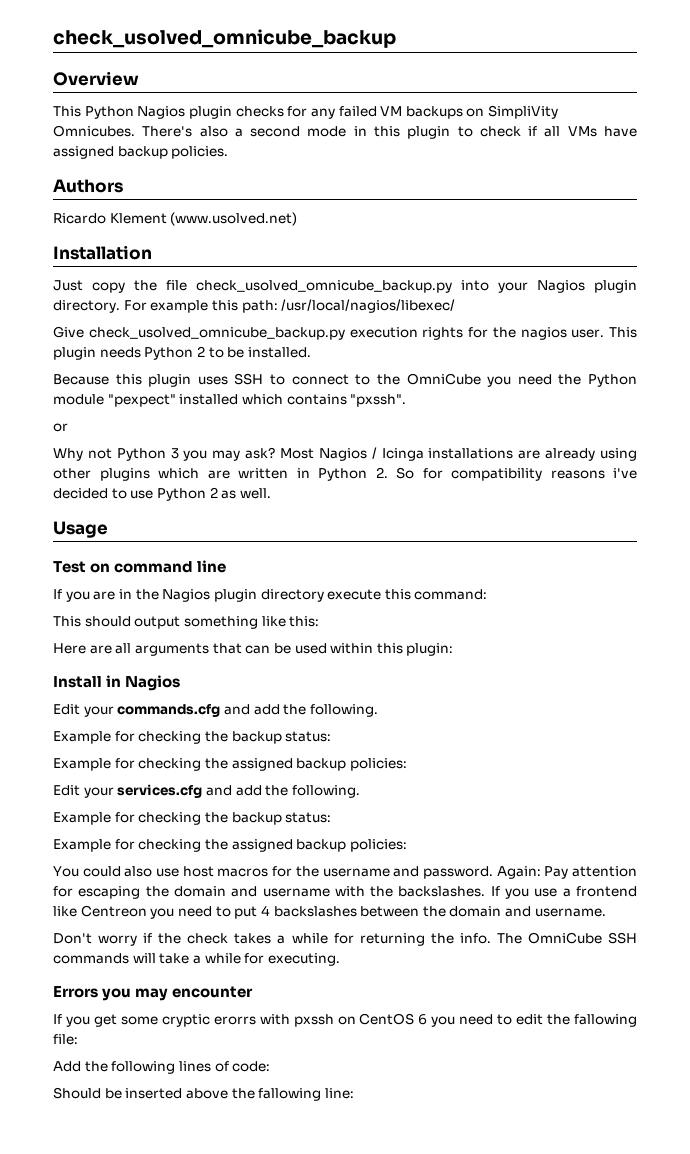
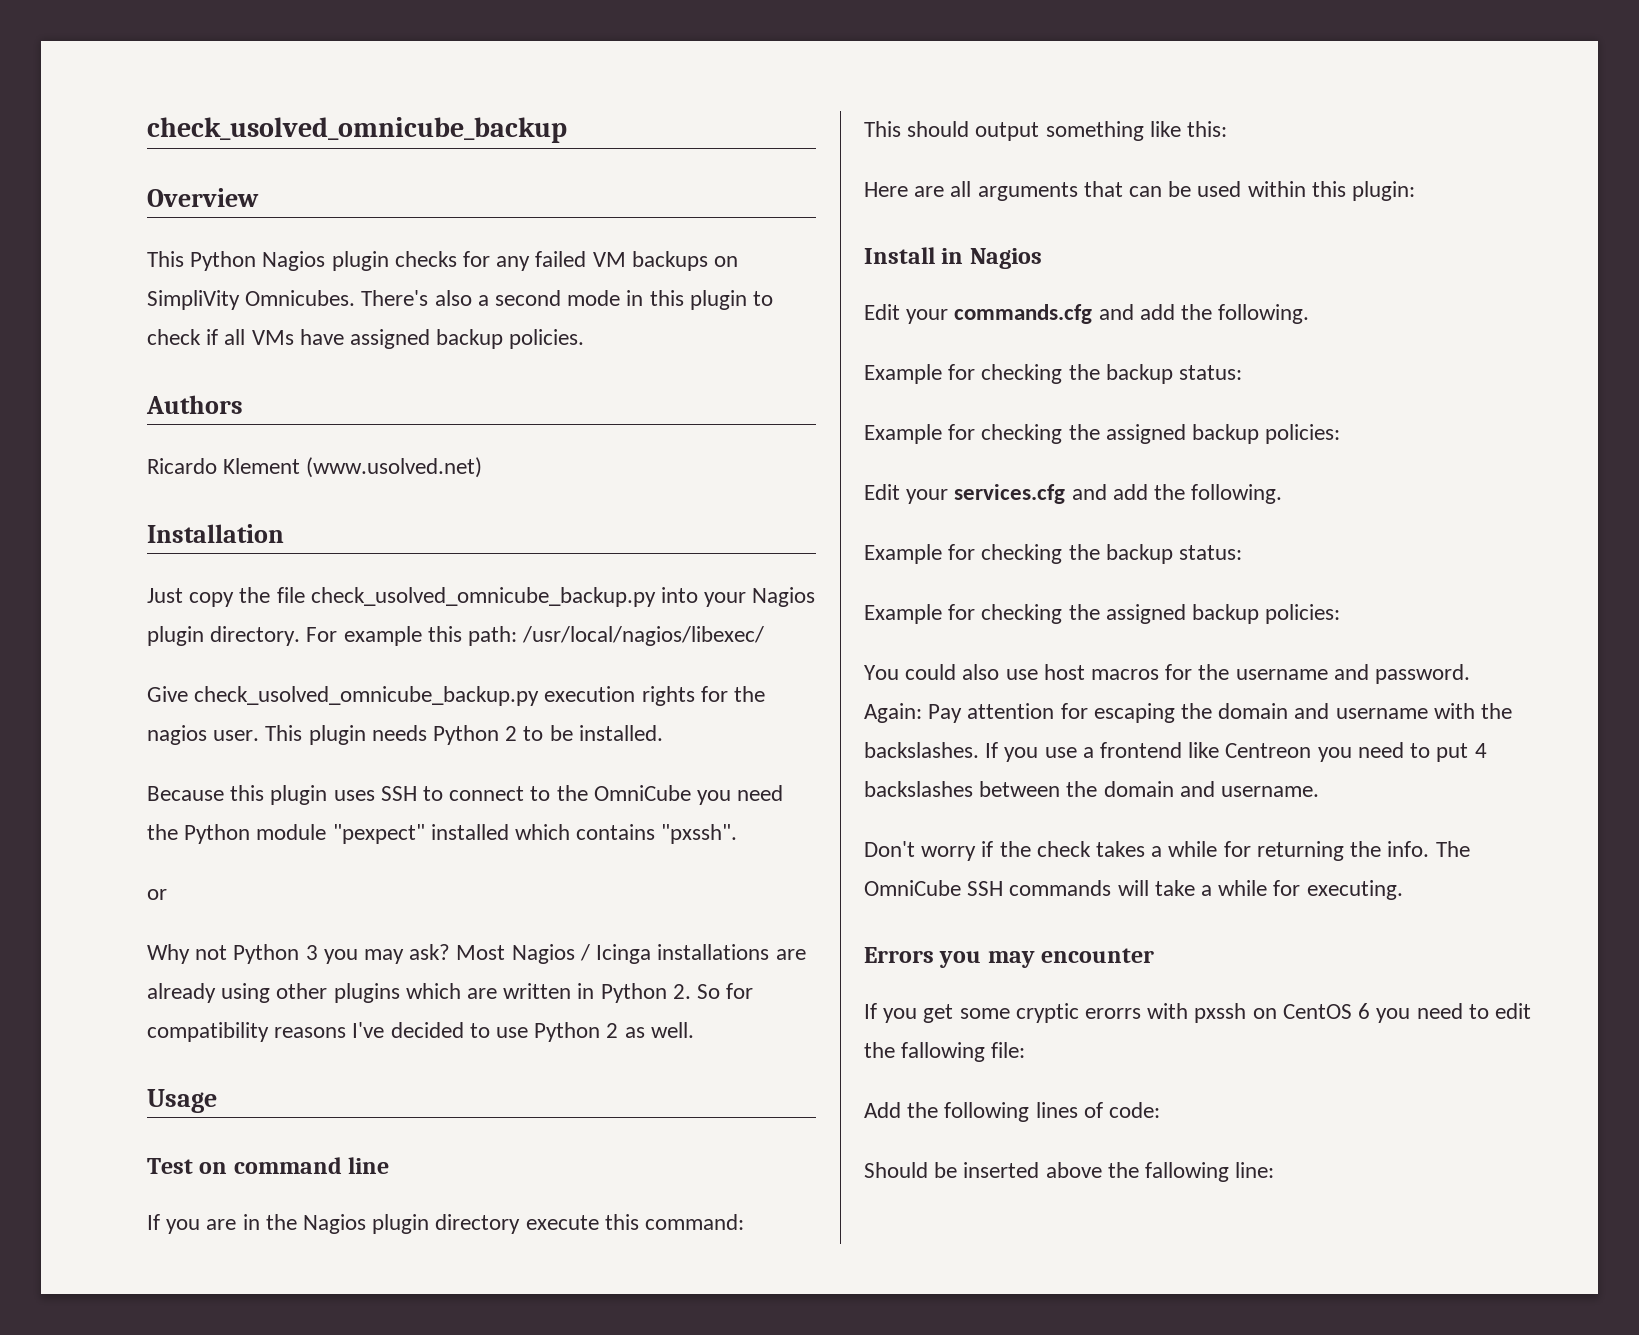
- Most Nagios / Icinga installations are already using other plugins which are written in Python 2. So for compatibility reasons i've decided to use Python 2 as well.
+ Most Nagios / Icinga installations are already using other plugins which are written in Python 2. So for compatibility reasons I've decided to use Python 2 as well.

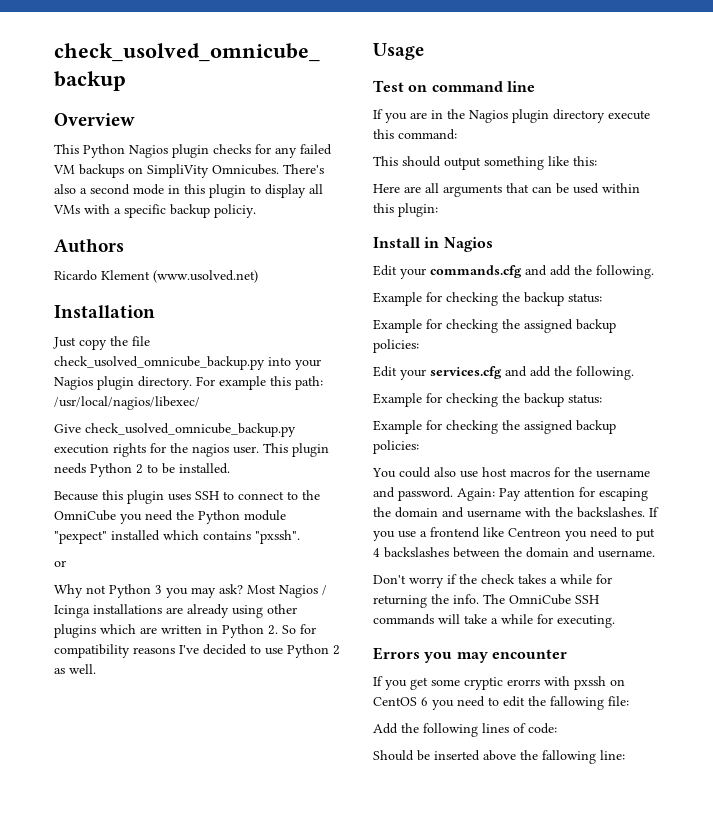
- There's also a second mode in this plugin to check if all VMs have assigned backup policies.
+ There's also a second mode in this plugin to display all VMs with a specific backup policiy.

